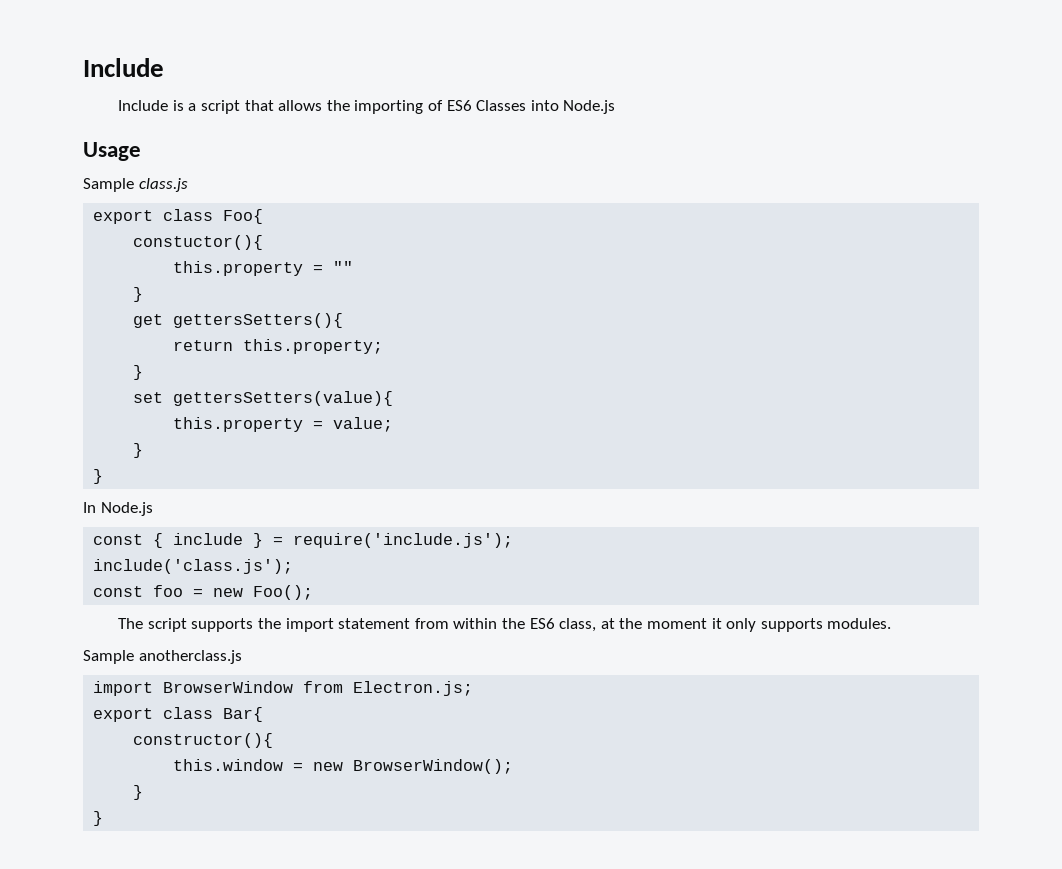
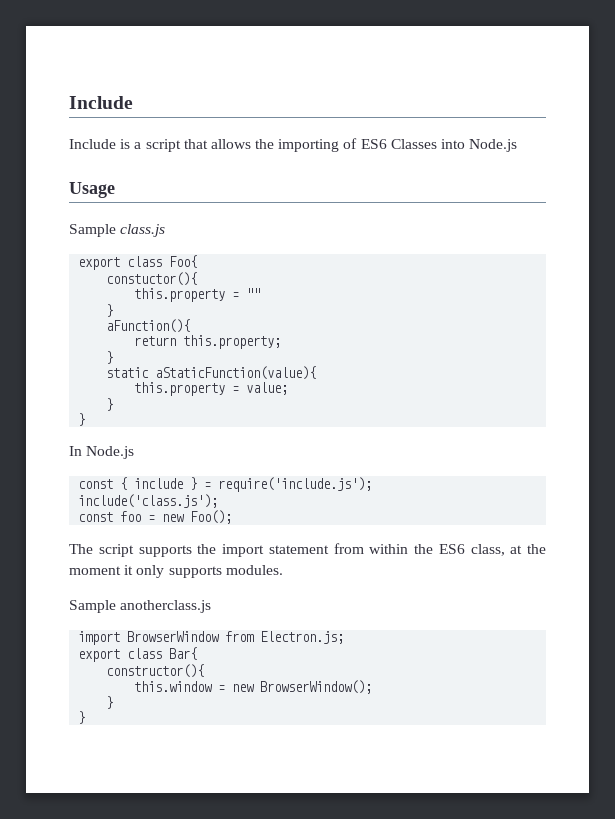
- get gettersSetters(){
+ aFunction(){
- set gettersSetters(value){
+ static aStaticFunction(value){

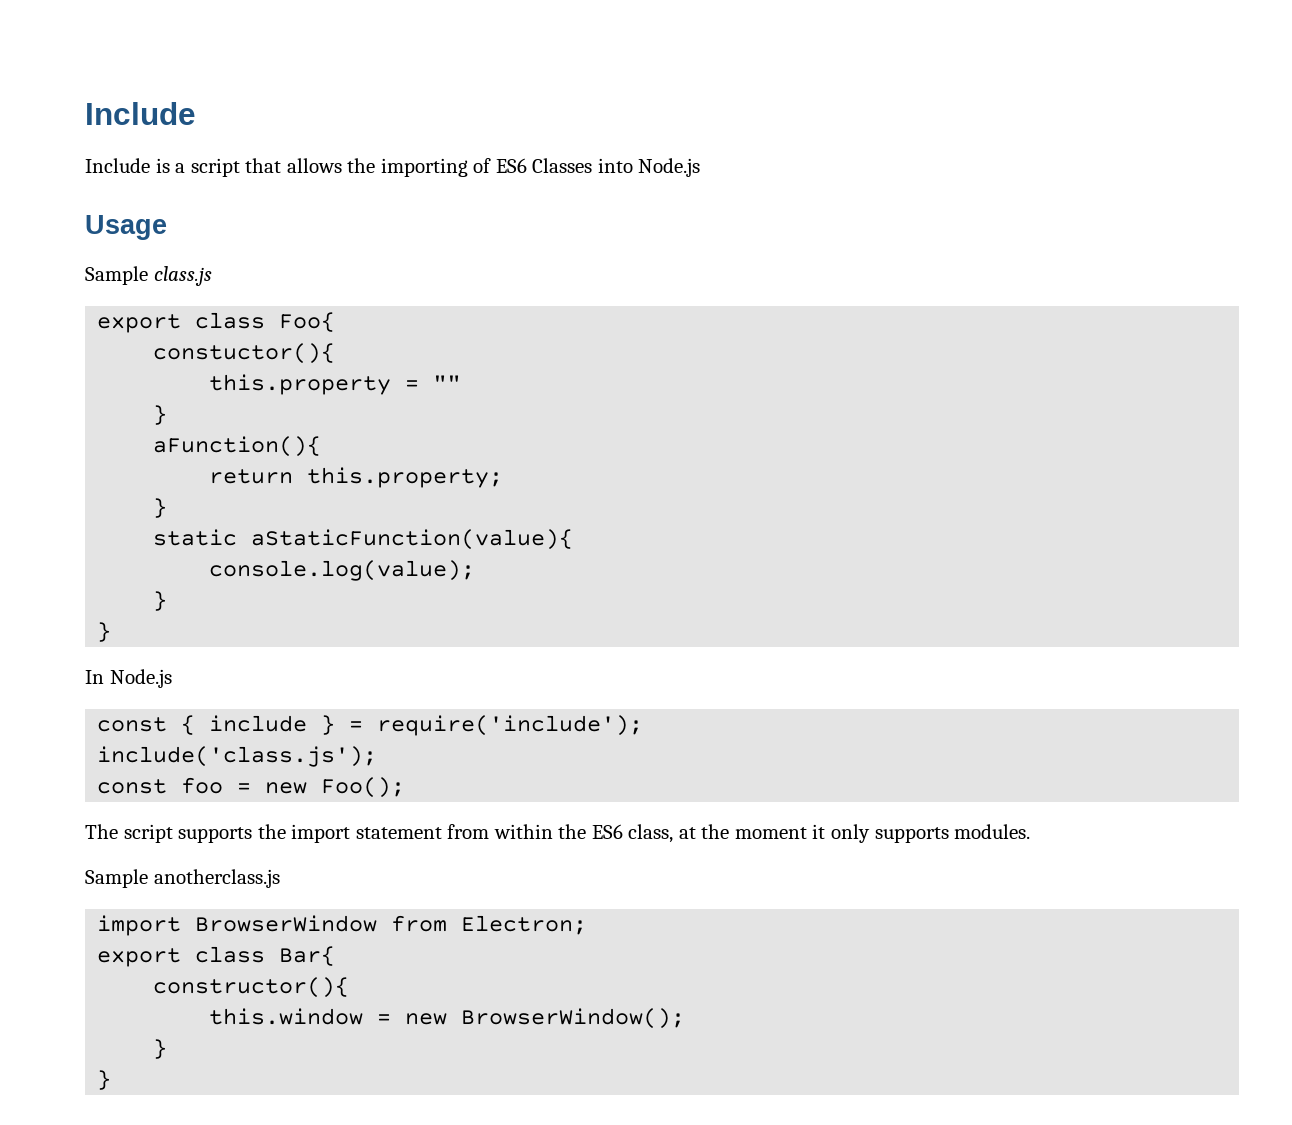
- this.property = value;
+ console.log(value);
- const { include } = require('include.js');
+ const { include } = require('include');
- import BrowserWindow from Electron.js;
+ import BrowserWindow from Electron;

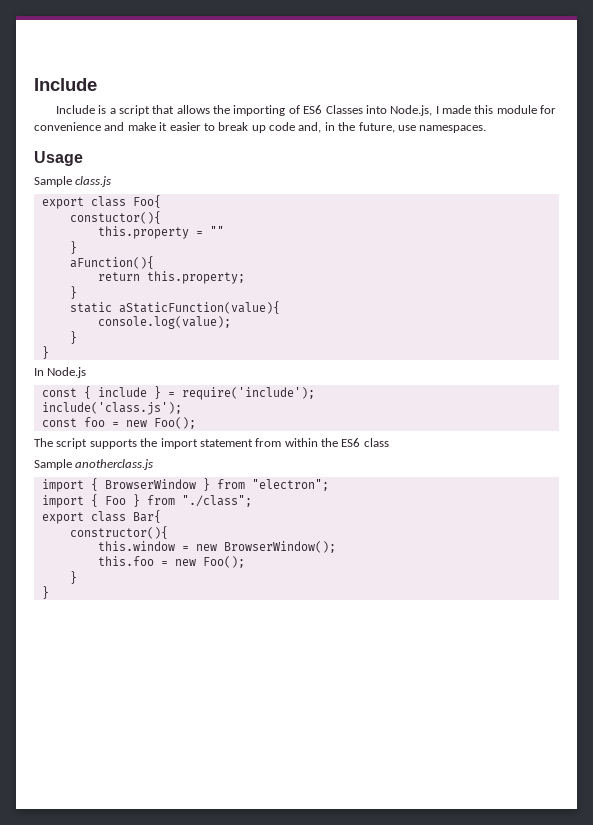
- Include is a script that allows the importing of ES6 Classes into Node.js
+ Include is a script that allows the importing of ES6 Classes into Node.js, I made this module for convenience and make it easier to break up code and, in the future, use namespaces.
- The script supports the import statement from within the ES6 class, at the moment it only supports modules.
+ The script supports the import statement from within the ES6 class
  Sample anotherclass.js
- import BrowserWindow from Electron;
+ import { BrowserWindow } from "electron";
+ import { Foo } from "./class";
+ this.foo = new Foo();

